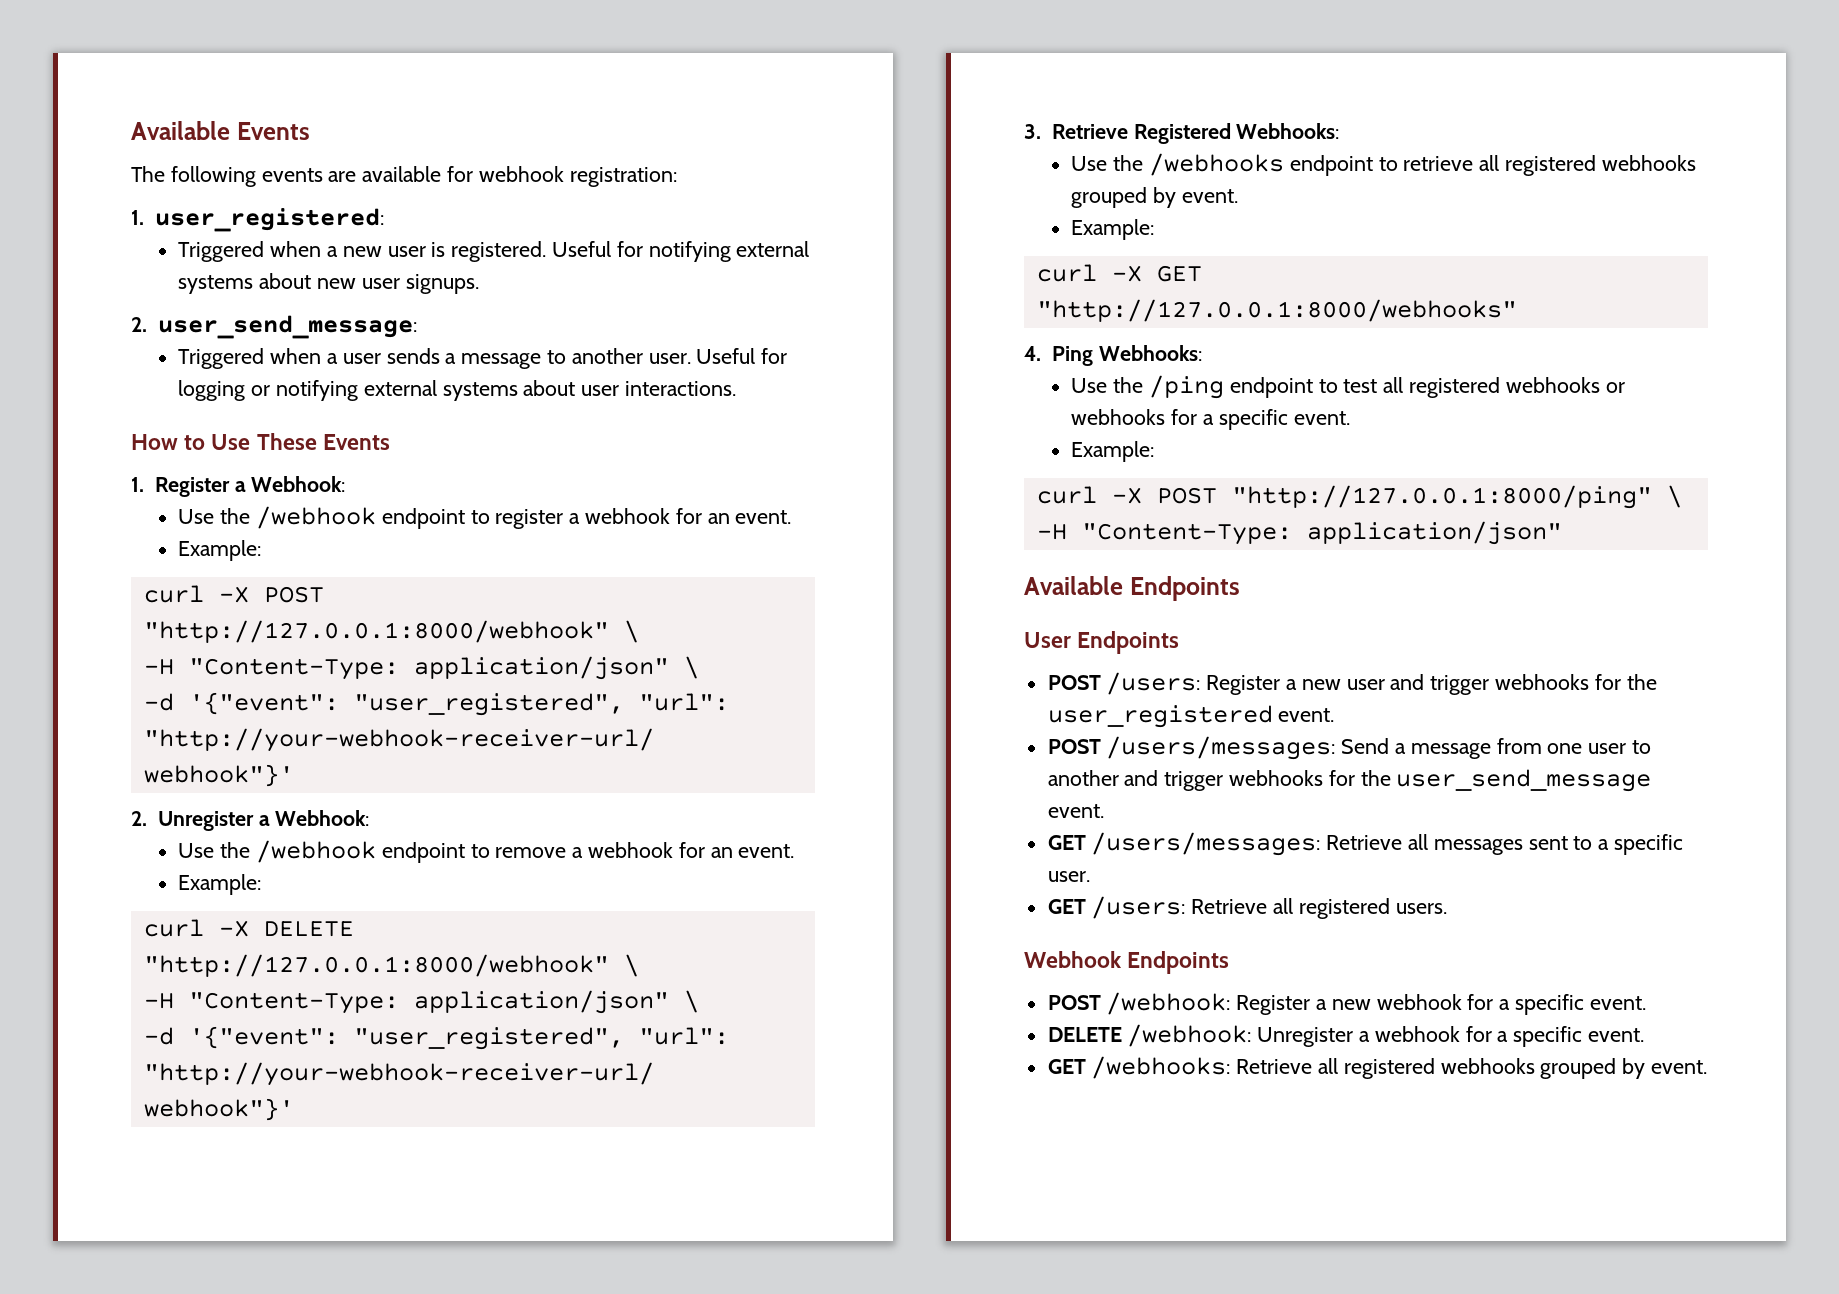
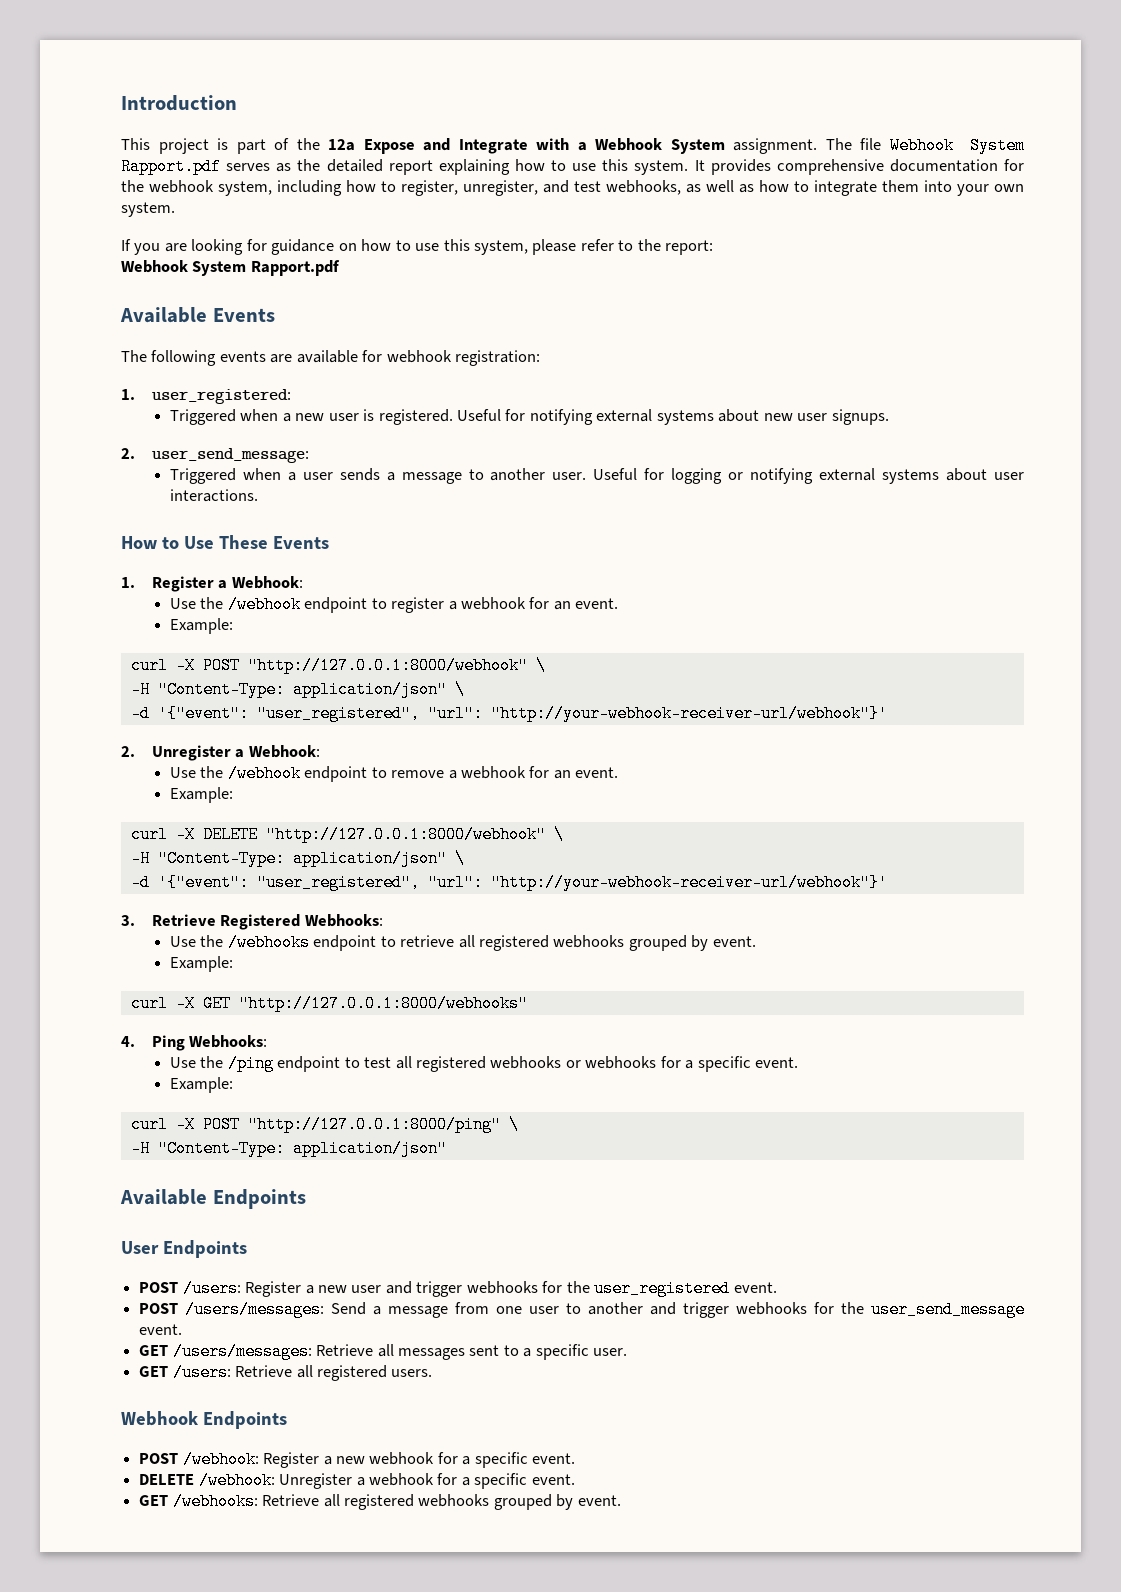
+ Introduction
+ This project is part of the 12a Expose and Integrate with a Webhook System assignment. The file Webhook System Rapport.pdf serves as the detailed report explaining how to use this system. It provides comprehensive documentation for the webhook system, including how to register, unregister, and test webhooks, as well as how to integrate them into your own system.
+ If you are looking for guidance on how to use this system, please refer to the report:
+ Webhook System Rapport.pdf

